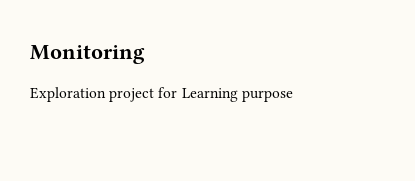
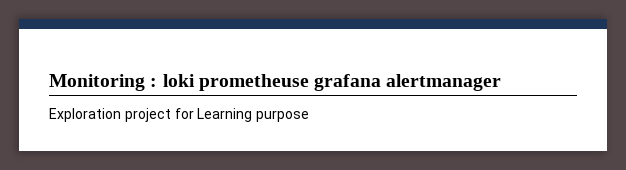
- Monitoring
+ Monitoring : loki prometheuse grafana alertmanager

